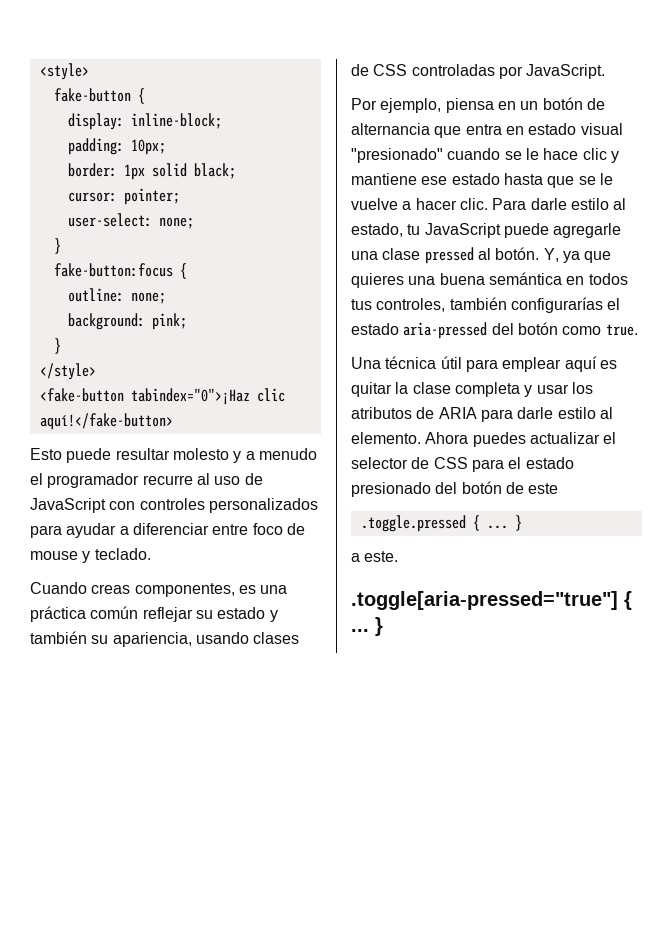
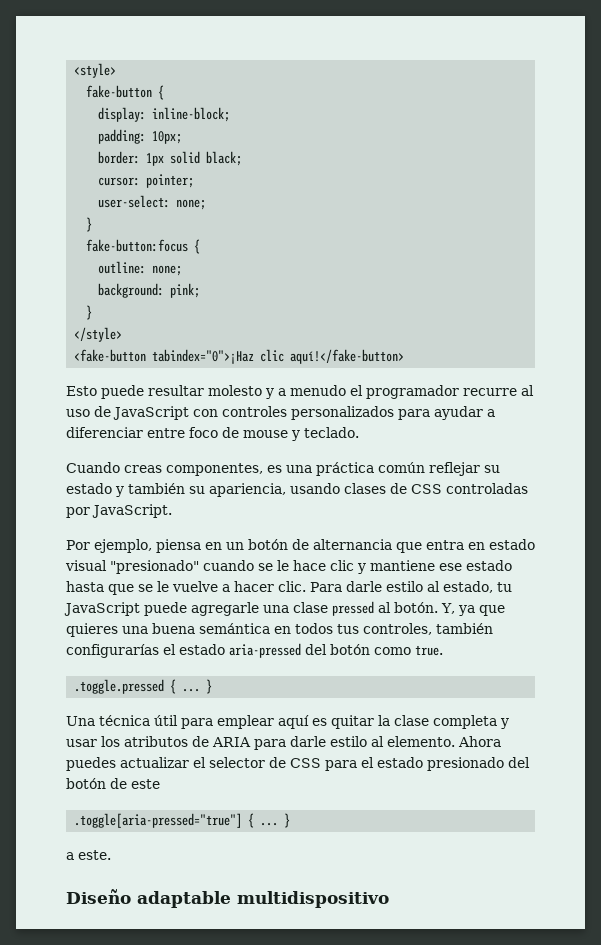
+ .toggle.pressed { ... }
- .toggle.pressed { ...
+ .toggle[aria-pressed="true"] { ...
- .toggle[aria-pressed="true"] { ... }
+ Diseño adaptable multidispositivo

